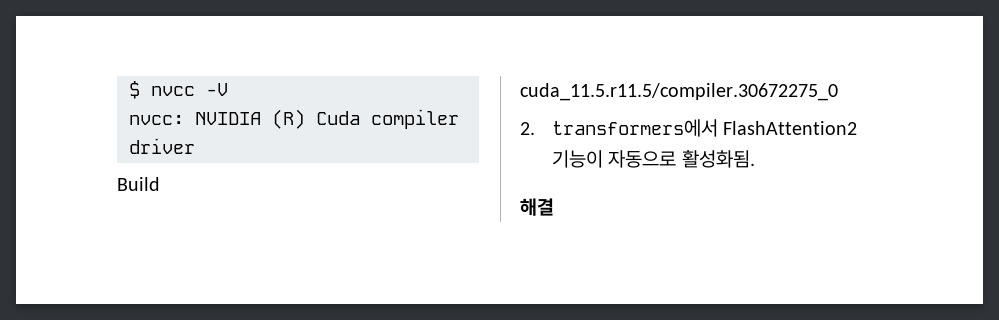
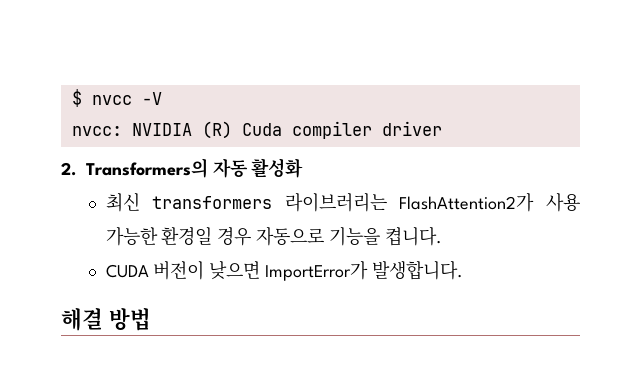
- Build cuda_11.5.r11.5/compiler.30672275_0
- 2. transformers에서 FlashAttention2 기능이 자동으로 활성화됨.
+ 2. Transformers의 자동 활성화
+ 최신 transformers 라이브러리는 FlashAttention2가 사용 가능한 환경일 경우 자동으로 기능을 켭니다.
+ CUDA 버전이 낮으면 ImportError가 발생합니다.
- 해결
+ 해결 방법

